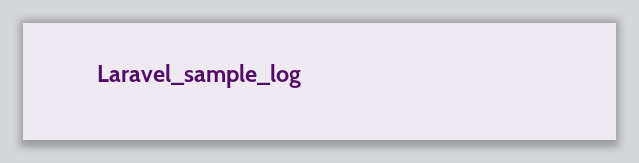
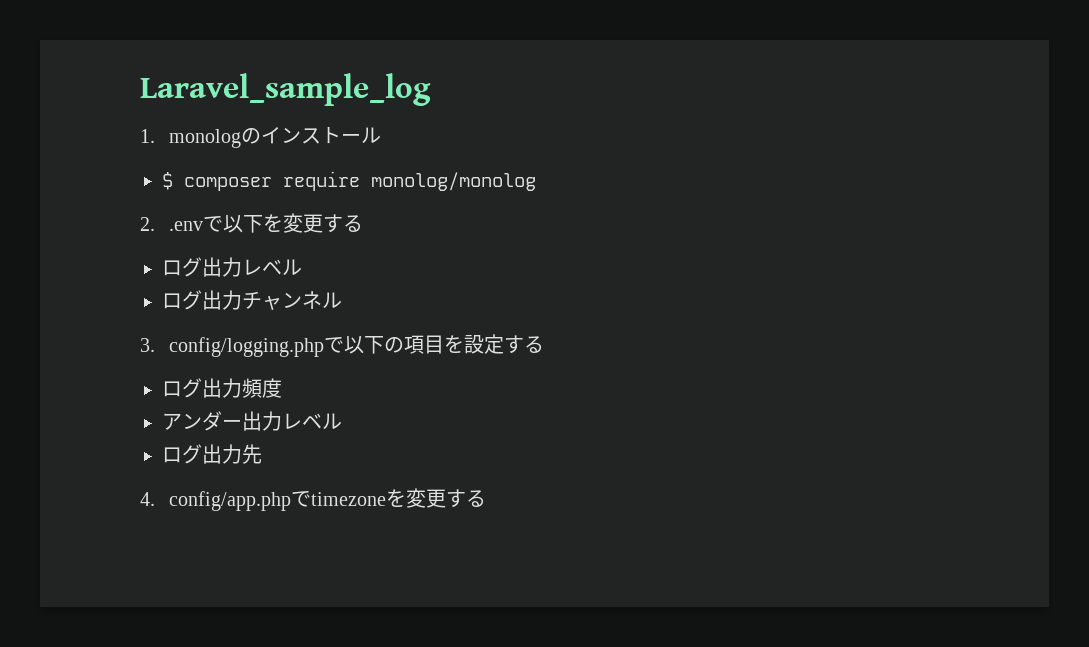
+ 1. monologのインストール
+ $ composer require monolog/monolog
+ 2. .envで以下を変更する
+ ログ出力レベル
+ ログ出力チャンネル
+ 3. config/logging.phpで以下の項目を設定する
+ ログ出力頻度
+ アンダー出力レベル
+ ログ出力先
+ 4. config/app.phpでtimezoneを変更する

